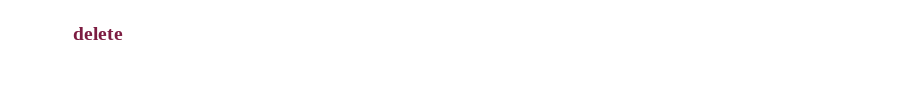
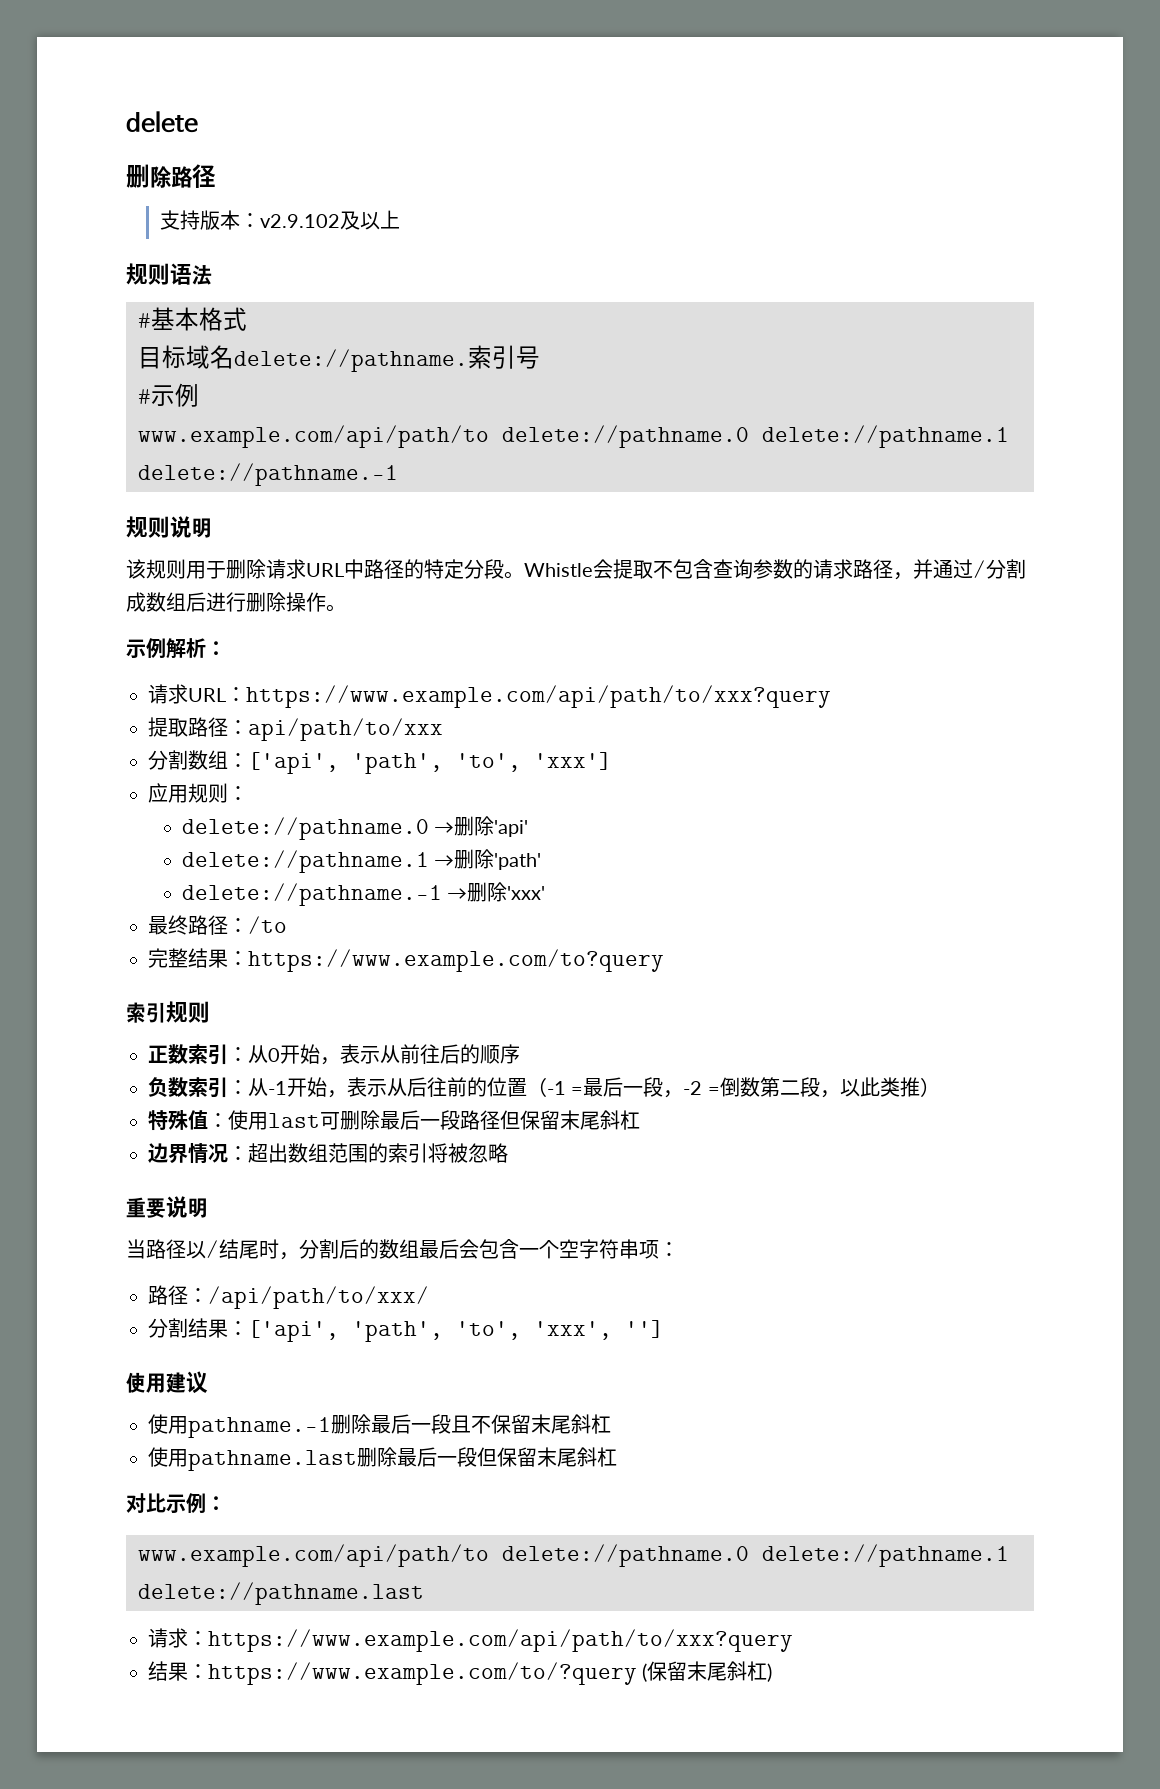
+ 删除路径
+ 支持版本：v2.9.102及以上
+ 规则语法
+ #基本格式
+ 目标域名delete://pathname.索引号
+ #示例
+ www.example.com/api/path/to delete://pathname.0 delete://pathname.1 delete://pathname.-1
+ 规则说明
+ 该规则用于删除请求URL中路径的特定分段。Whistle会提取不包含查询参数的请求路径，并通过/分割成数组后进行删除操作。
+ 示例解析：
+ 请求URL：https://www.example.com/api/path/to/xxx?query
+ 提取路径：api/path/to/xxx
+ 分割数组：['api', 'path', 'to', 'xxx']
+ 应用规则：
+ delete://pathname.0 →删除'api'
+ delete://pathname.1 →删除'path'
+ delete://pathname.-1 →删除'xxx'
+ 最终路径：/to
+ 完整结果：https://www.example.com/to?query
+ 索引规则
+ 正数索引：从0开始，表示从前往后的顺序
+ 负数索引：从-1开始，表示从后往前的位置（-1 =最后一段，-2 =倒数第二段，以此类推）
+ 特殊值：使用last可删除最后一段路径但保留末尾斜杠
+ 边界情况：超出数组范围的索引将被忽略
+ 重要说明
+ 当路径以/结尾时，分割后的数组最后会包含一个空字符串项：
+ 路径：/api/path/to/xxx/
+ 分割结果：['api', 'path', 'to', 'xxx', '']
+ 使用建议
+ 使用pathname.-1删除最后一段且不保留末尾斜杠
+ 使用pathname.last删除最后一段但保留末尾斜杠
+ 对比示例：
+ www.example.com/api/path/to delete://pathname.0 delete://pathname.1 delete://pathname.last
+ 请求：https://www.example.com/api/path/to/xxx?query
+ 结果：https://www.example.com/to/?query (保留末尾斜杠)

